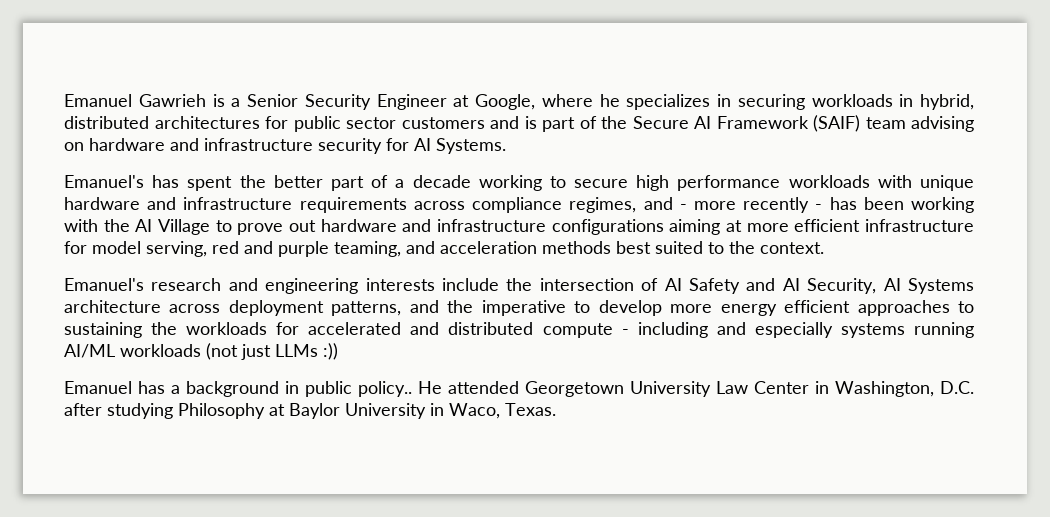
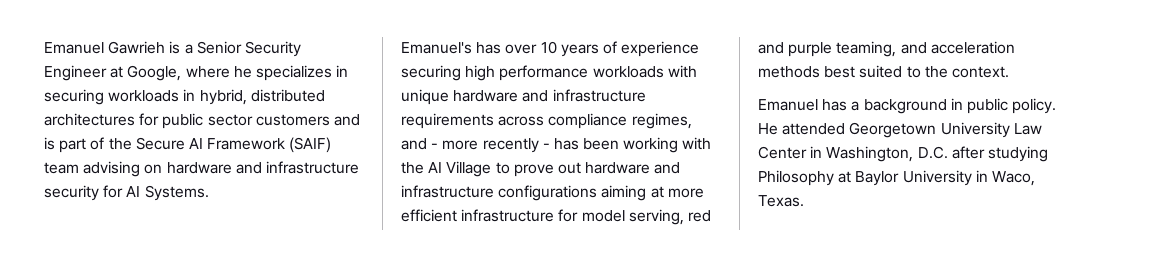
- Emanuel's has spent the better part of a decade working to secure high performance workloads with unique hardware and infrastructure requirements across compliance regimes, and - more recently - has been working with the AI Village to prove out hardware and infrastructure configurations aiming at more efficient infrastructure for model serving, red and purple teaming, and acceleration methods best suited to the context.
+ Emanuel's has over 10 years of experience securing high performance workloads with unique hardware and infrastructure requirements across compliance regimes, and - more recently - has been working with the AI Village to prove out hardware and infrastructure configurations aiming at more efficient infrastructure for model serving, red and purple teaming, and acceleration methods best suited to the context.
- Emanuel's research and engineering interests include the intersection of AI Safety and AI Security, AI Systems architecture across deployment patterns, and the imperative to develop more energy efficient approaches to sustaining the workloads for accelerated and distributed compute - including and especially systems running AI/ML workloads (not just LLMs :))
- Emanuel has a background in public policy..
+ Emanuel has a background in public policy.

